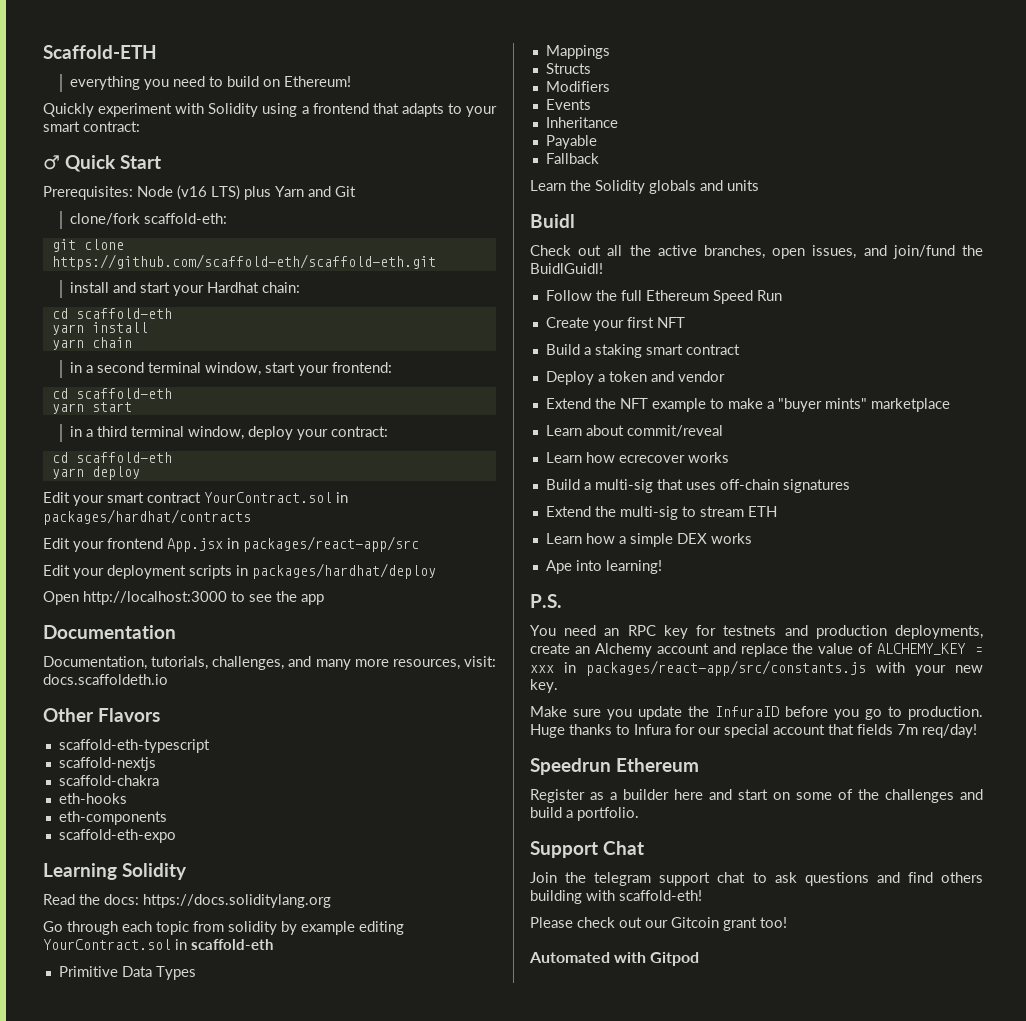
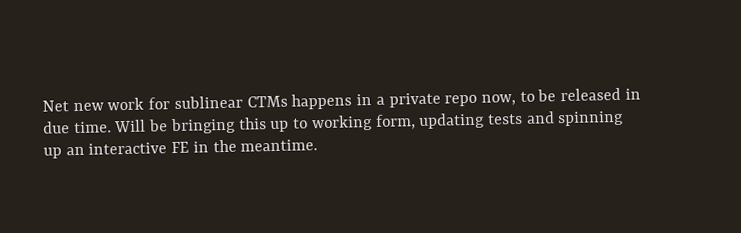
- Scaffold-ETH
- everything you need to build on Ethereum!
- Quickly experiment with Solidity using a frontend that adapts to your smart contract:
- ♂ Quick Start
- Prerequisites: Node (v16 LTS) plus Yarn and Git
- clone/fork scaffold-eth:
- git clone https://github.com/scaffold-eth/scaffold-eth.git
- install and start your Hardhat chain:
- cd scaffold-eth
- yarn install
- yarn chain
- in a second terminal window, start your frontend:
- cd scaffold-eth
- yarn start
- in a third terminal window, deploy your contract:
- cd scaffold-eth
- yarn deploy
- Edit your smart contract YourContract.sol in packages/hardhat/contracts
- Edit your frontend App.jsx in packages/react-app/src
- Edit your deployment scripts in packages/hardhat/deploy
- Open http://localhost:3000 to see the app
- Documentation
- Documentation, tutorials, challenges, and many more resources, visit: docs.scaffoldeth.io
- Other Flavors
- scaffold-eth-typescript
- scaffold-nextjs
- scaffold-chakra
- eth-hooks
- eth-components
- scaffold-eth-expo
- Learning Solidity
- Read the docs: https://docs.soliditylang.org
- Go through each topic from solidity by example editing YourContract.sol in scaffold-eth
- Primitive Data Types
- Mappings
- Structs
- Modifiers
- Events
- Inheritance
- Payable
- Fallback
- Learn the Solidity globals and units
- Buidl
- Check out all the active branches, open issues, and join/fund the BuidlGuidl!
- Follow the full Ethereum Speed Run
- Create your first NFT
- Build a staking smart contract
- Deploy a token and vendor
- Extend the NFT example to make a "buyer mints" marketplace
- Learn about commit/reveal
- Learn how ecrecover works
- Build a multi-sig that uses off-chain signatures
- Extend the multi-sig to stream ETH
- Learn how a simple DEX works
- Ape into learning!
- P.S.
- You need an RPC key for testnets and production deployments, create an Alchemy account and replace the value of ALCHEMY_KEY = xxx in packages/react-app/src/constants.js with your new key.
- Make sure you update the InfuraID before you go to production. Huge thanks to Infura for our special account that fields 7m req/day!
- Speedrun Ethereum
- Register as a builder here and start on some of the challenges and build a portfolio.
- Support Chat
- Join the telegram support chat to ask questions and find others building with scaffold-eth!
- Please check out our Gitcoin grant too!
- Automated with Gitpod
+ Net new work for sublinear CTMs happens in a private repo now, to be released in due time. Will be bringing this up to working form, updating tests and spinning up an interactive FE in the meantime.

